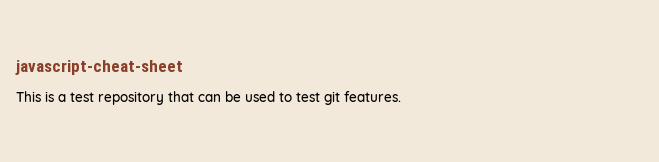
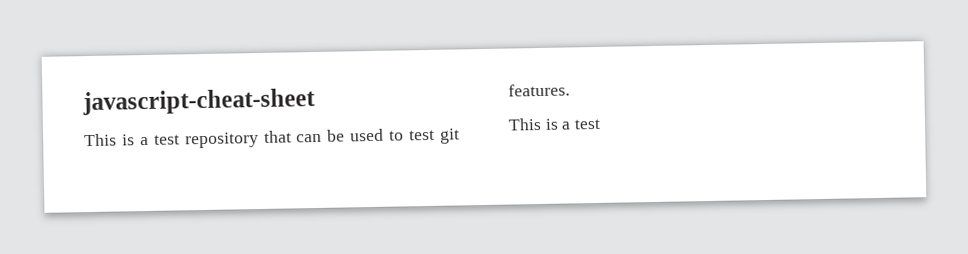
  This is a test repository that can be used to test git features.
+ This is a test

